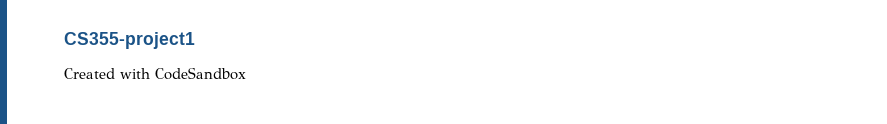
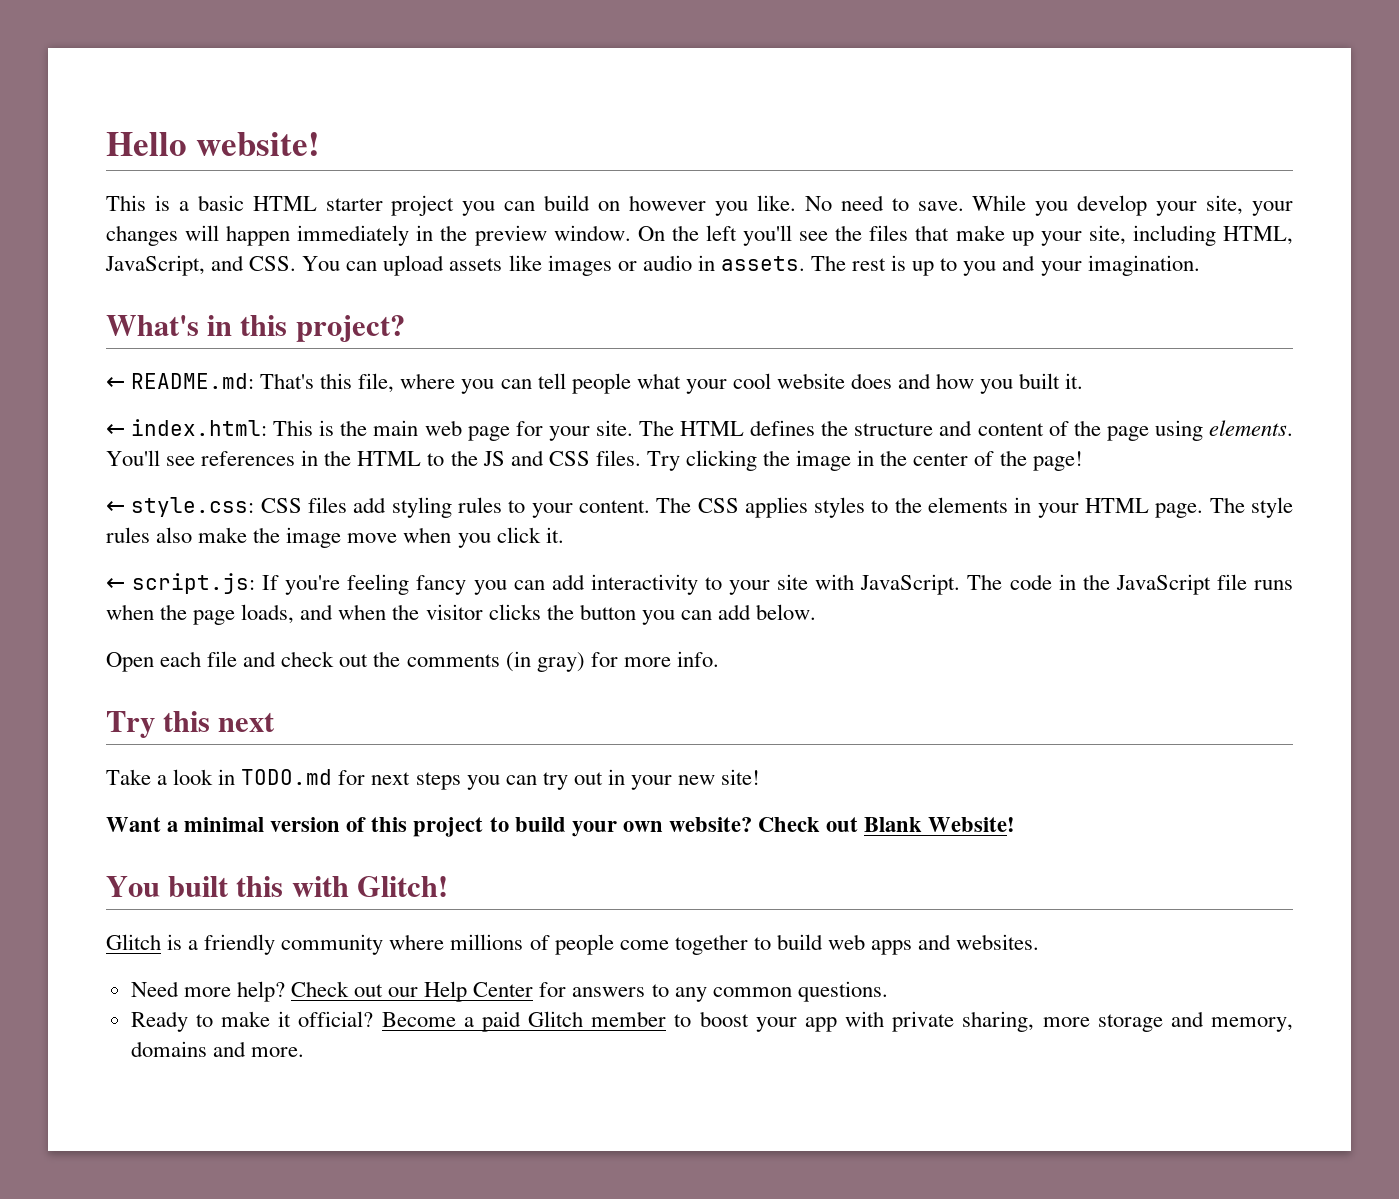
- CS355-project1
- Created with CodeSandbox
+ Hello website!
+ This is a basic HTML starter project you can build on however you like. No need to save. While you develop your site, your changes will happen immediately in the preview window. On the left you'll see the files that make up your site, including HTML, JavaScript, and CSS. You can upload assets like images or audio in assets. The rest is up to you and your imagination.
+ What's in this project?
+ ← README.md: That's this file, where you can tell people what your cool website does and how you built it.
+ ← index.html: This is the main web page for your site. The HTML defines the structure and content of the page using elements. You'll see references in the HTML to the JS and CSS files. Try clicking the image in the center of the page!
+ ← style.css: CSS files add styling rules to your content. The CSS applies styles to the elements in your HTML page. The style rules also make the image move when you click it.
+ ← script.js: If you're feeling fancy you can add interactivity to your site with JavaScript. The code in the JavaScript file runs when the page loads, and when the visitor clicks the button you can add below.
+ Open each file and check out the comments (in gray) for more info.
+ Try this next
+ Take a look in TODO.md for next steps you can try out in your new site!
+ Want a minimal version of this project to build your own website? Check out Blank Website!
+ You built this with Glitch!
+ Glitch is a friendly community where millions of people come together to build web apps and websites.
+ Need more help? Check out our Help Center for answers to any common questions.
+ Ready to make it official? Become a paid Glitch member to boost your app with private sharing, more storage and memory, domains and more.

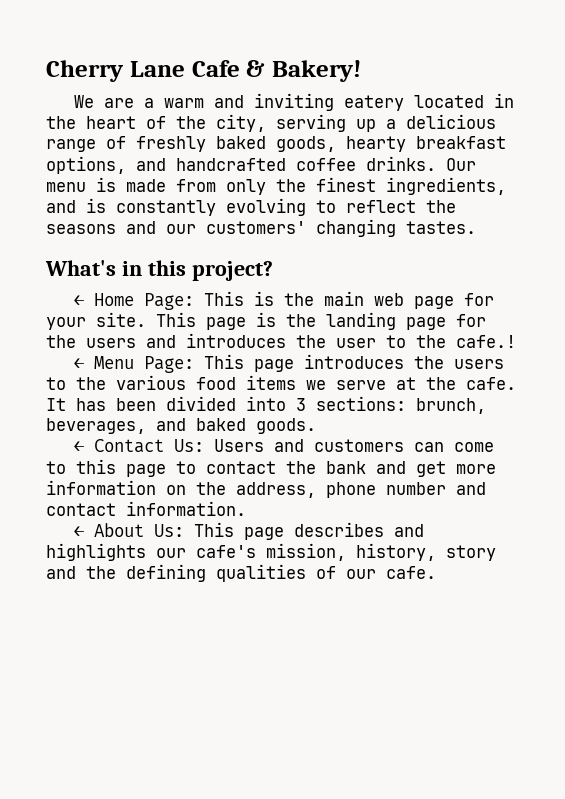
- Hello website!
- This is a basic HTML starter project you can build on however you like. No need to save. While you develop your site, your changes will happen immediately in the preview window. On the left you'll see the files that make up your site, including HTML, JavaScript, and CSS. You can upload assets like images or audio in assets. The rest is up to you and your imagination.
+ Cherry Lane Cafe & Bakery!
+ We are a warm and inviting eatery located in the heart of the city, serving up a delicious range of freshly baked goods, hearty breakfast options, and handcrafted coffee drinks. Our menu is made from only the finest ingredients, and is constantly evolving to reflect the seasons and our customers' changing tastes.
- ← README.md: That's this file, where you can tell people what your cool website does and how you built it.
- ← index.html: This is the main web page for your site.
+ ← Home Page: This is the main web page for your site.
- The HTML defines the structure and content of the page using elements. You'll see references in the HTML to the JS and CSS files. Try clicking the image in the center of the page!
- ← style.css: CSS files add styling rules to your content. The CSS applies styles to the elements in your HTML page. The style rules also make the image move when you click it.
- ← script.js: If you're feeling fancy you can add interactivity to your site with JavaScript. The code in the JavaScript file runs when the page loads, and when the visitor clicks the button you can add below.
- Open each file and check out the comments (in gray) for more info.
- Try this next
- Take a look in TODO.md for next steps you can try out in your new site!
- Want a minimal version of this project to build your own website? Check out Blank Website!
- You built this with Glitch!
- Glitch is a friendly community where millions of people come together to build web apps and websites.
- Need more help? Check out our Help Center for answers to any common questions.
- Ready to make it official? Become a paid Glitch member to boost your app with private sharing, more storage and memory, domains and more.
+ This page is the landing page for the users and introduces the user to the cafe.!
+ ← Menu Page: This page introduces the users to the various food items we serve at the cafe. It has been divided into 3 sections: brunch, beverages, and baked goods.
+ ← Contact Us: Users and customers can come to this page to contact the bank and get more information on the address, phone number and contact information.
+ ← About Us: This page describes and highlights our cafe's mission, history, story and the defining qualities of our cafe.

